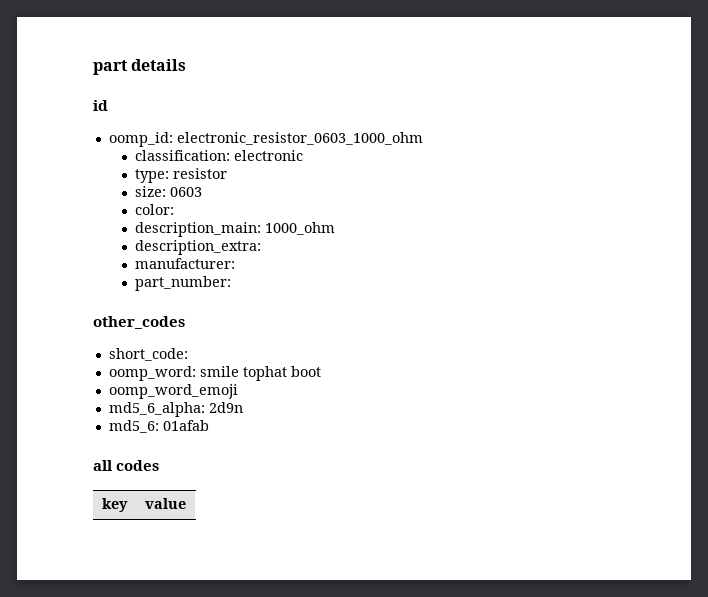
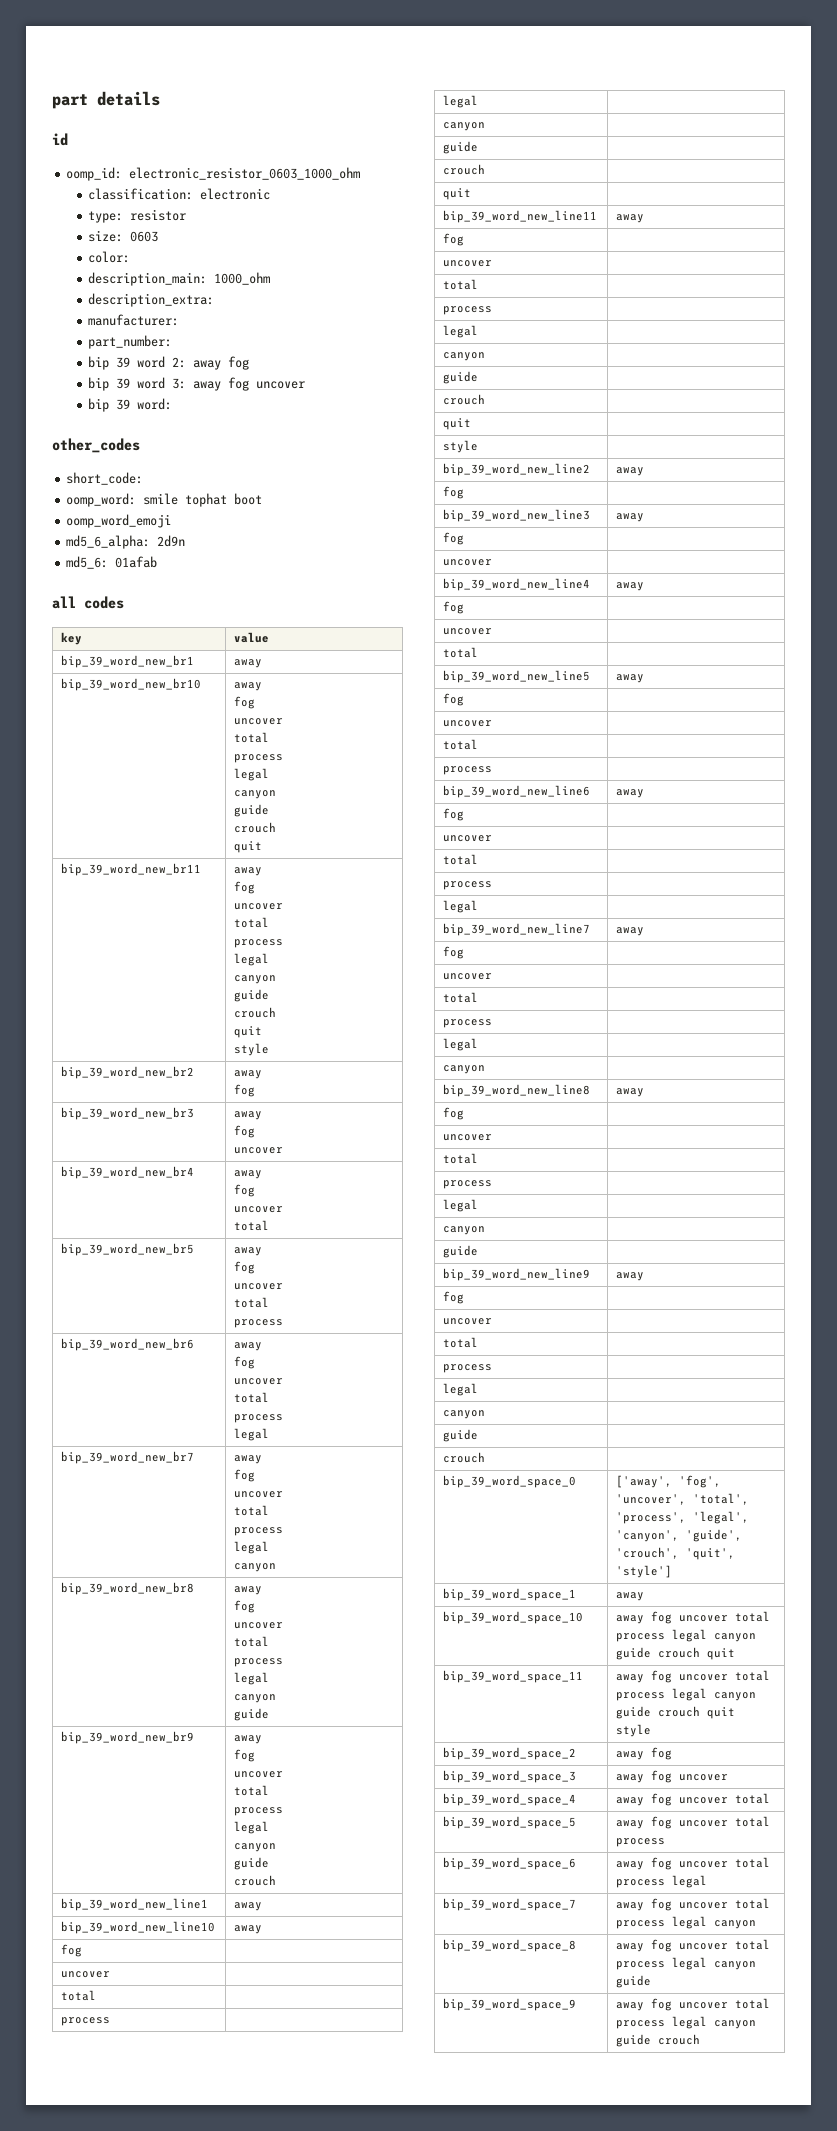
+ bip 39 word 2: away fog
+ bip 39 word 3: away fog uncover
+ bip 39 word:
+ bip_39_word_new_br1 | away
+ bip_39_word_new_br10 | away
+ fog
+ uncover
+ total
+ process
+ legal
+ canyon
+ guide
+ crouch
+ quit
+ bip_39_word_new_br11 | away
+ fog
+ uncover
+ total
+ process
+ legal
+ canyon
+ guide
+ crouch
+ quit
+ style
+ bip_39_word_new_br2 | away
+ fog
+ bip_39_word_new_br3 | away
+ fog
+ uncover
+ bip_39_word_new_br4 | away
+ fog
+ uncover
+ total
+ bip_39_word_new_br5 | away
+ fog
+ uncover
+ total
+ process
+ bip_39_word_new_br6 | away
+ fog
+ uncover
+ total
+ process
+ legal
+ bip_39_word_new_br7 | away
+ fog
+ uncover
+ total
+ process
+ legal
+ canyon
+ bip_39_word_new_br8 | away
+ fog
+ uncover
+ total
+ process
+ legal
+ canyon
+ guide
+ bip_39_word_new_br9 | away
+ fog
+ uncover
+ total
+ process
+ legal
+ canyon
+ guide
+ crouch
+ bip_39_word_new_line1 | away
+ bip_39_word_new_line10 | away
+ fog |
+ uncover |
+ total |
+ process |
+ legal |
+ canyon |
+ guide |
+ crouch |
+ quit |
+ bip_39_word_new_line11 | away
+ fog |
+ uncover |
+ total |
+ process |
+ legal |
+ canyon |
+ guide |
+ crouch |
+ quit |
+ style |
+ bip_39_word_new_line2 | away
+ fog |
+ bip_39_word_new_line3 | away
+ fog |
+ uncover |
+ bip_39_word_new_line4 | away
+ fog |
+ uncover |
+ total |
+ bip_39_word_new_line5 | away
+ fog |
+ uncover |
+ total |
+ process |
+ bip_39_word_new_line6 | away
+ fog |
+ uncover |
+ total |
+ process |
+ legal |
+ bip_39_word_new_line7 | away
+ fog |
+ uncover |
+ total |
+ process |
+ legal |
+ canyon |
+ bip_39_word_new_line8 | away
+ fog |
+ uncover |
+ total |
+ process |
+ legal |
+ canyon |
+ guide |
+ bip_39_word_new_line9 | away
+ fog |
+ uncover |
+ total |
+ process |
+ legal |
+ canyon |
+ guide |
+ crouch |
+ bip_39_word_space_0 | ['away', 'fog', 'uncover', 'total', 'process', 'legal', 'canyon', 'guide', 'crouch', 'quit', 'style']
+ bip_39_word_space_1 | away
+ bip_39_word_space_10 | away fog uncover total process legal canyon guide crouch quit
+ bip_39_word_space_11 | away fog uncover total process legal canyon guide crouch quit style
+ bip_39_word_space_2 | away fog
+ bip_39_word_space_3 | away fog uncover
+ bip_39_word_space_4 | away fog uncover total
+ bip_39_word_space_5 | away fog uncover total process
+ bip_39_word_space_6 | away fog uncover total process legal
+ bip_39_word_space_7 | away fog uncover total process legal canyon
+ bip_39_word_space_8 | away fog uncover total process legal canyon guide
+ bip_39_word_space_9 | away fog uncover total process legal canyon guide crouch

